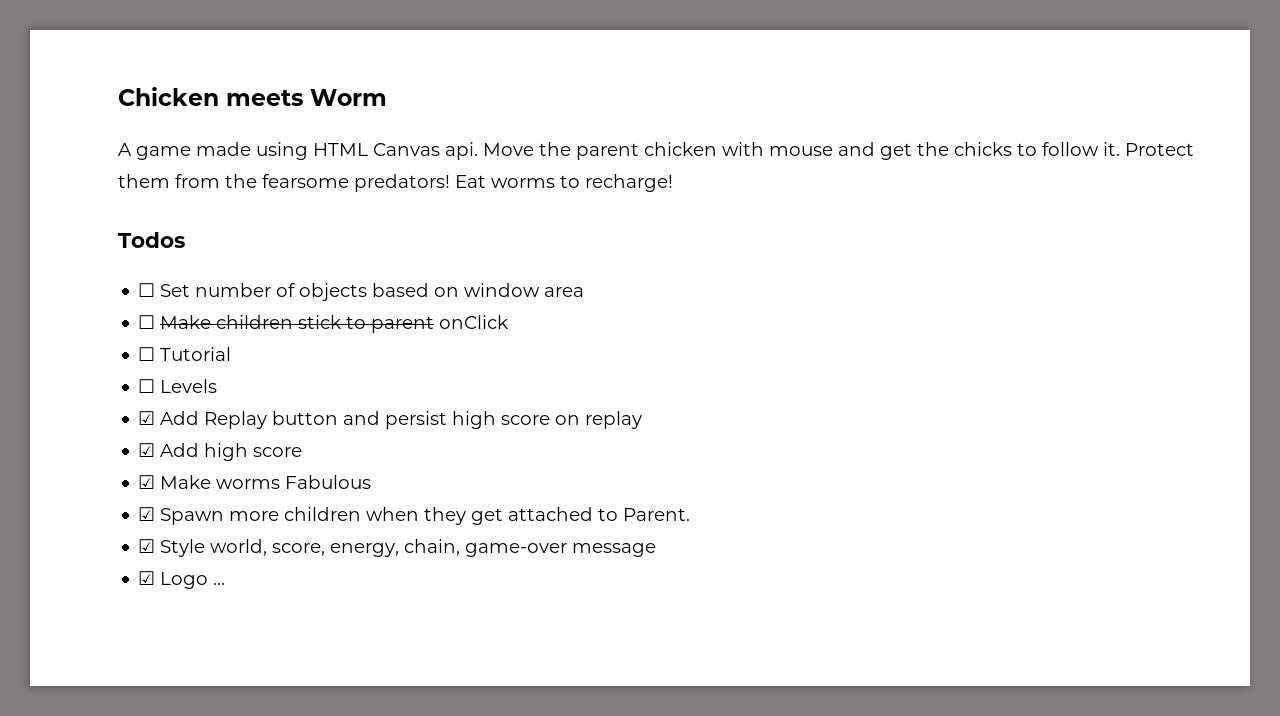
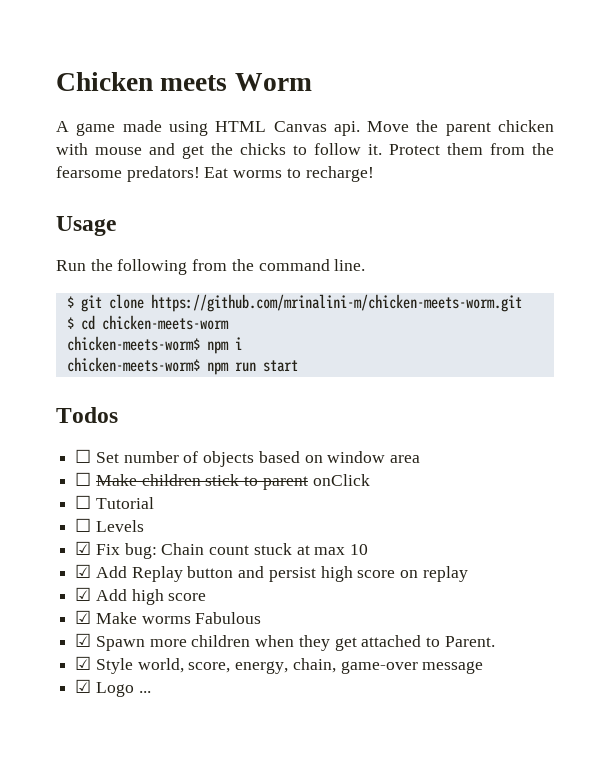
+ Usage
+ Run the following from the command line.
+ $ git clone https://github.com/mrinalini-m/chicken-meets-worm.git
+ $ cd chicken-meets-worm
+ chicken-meets-worm$ npm i
+ chicken-meets-worm$ npm run start
+ ☑ Fix bug: Chain count stuck at max 10

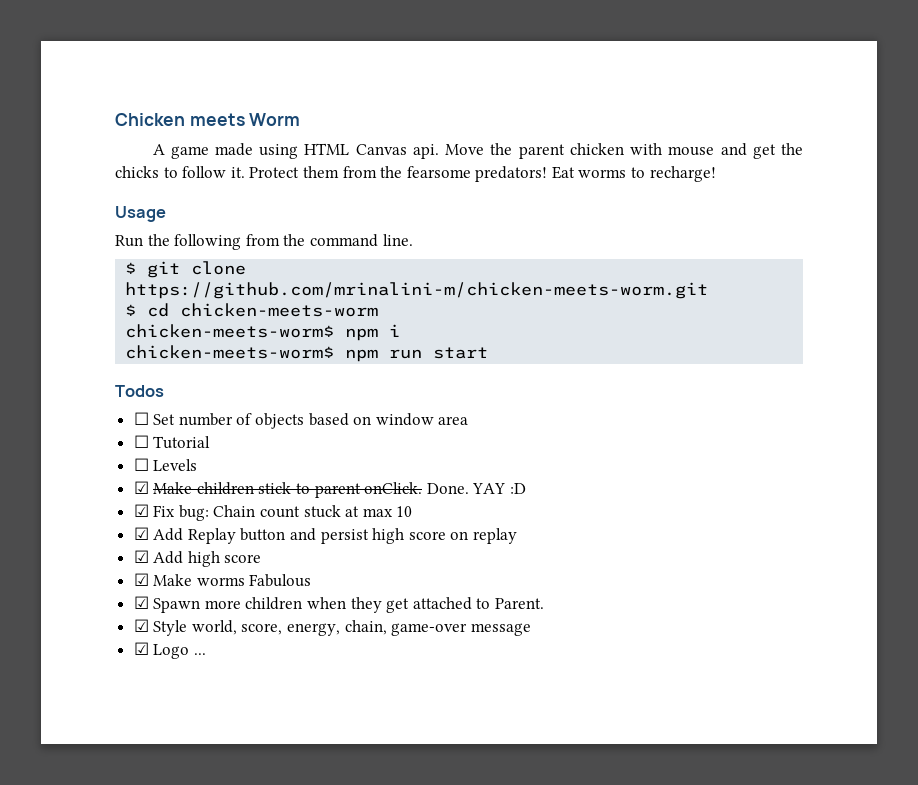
- ☐ Make children stick to parent onClick
  ☐ Tutorial
  ☐ Levels
+ ☑ Make children stick to parent onClick. Done. YAY :D

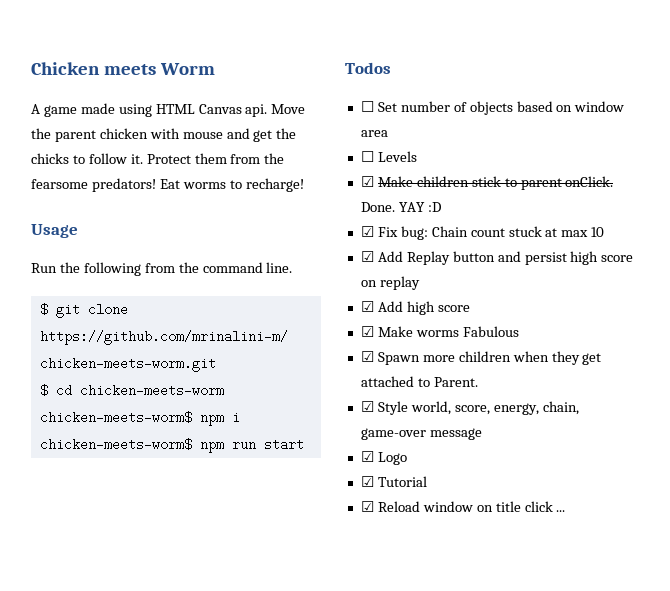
- ☐ Tutorial
- ☑ Logo ...
+ ☑ Logo
+ ☑ Tutorial
+ ☑ Reload window on title click ...

